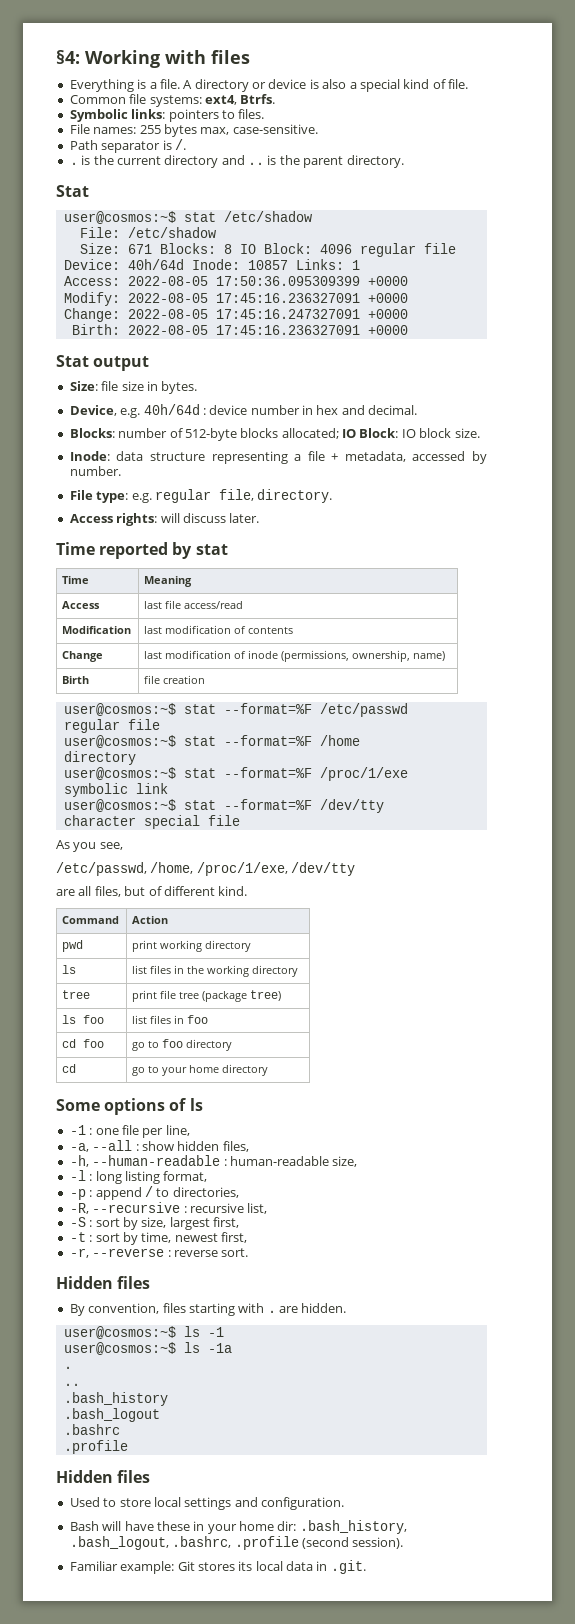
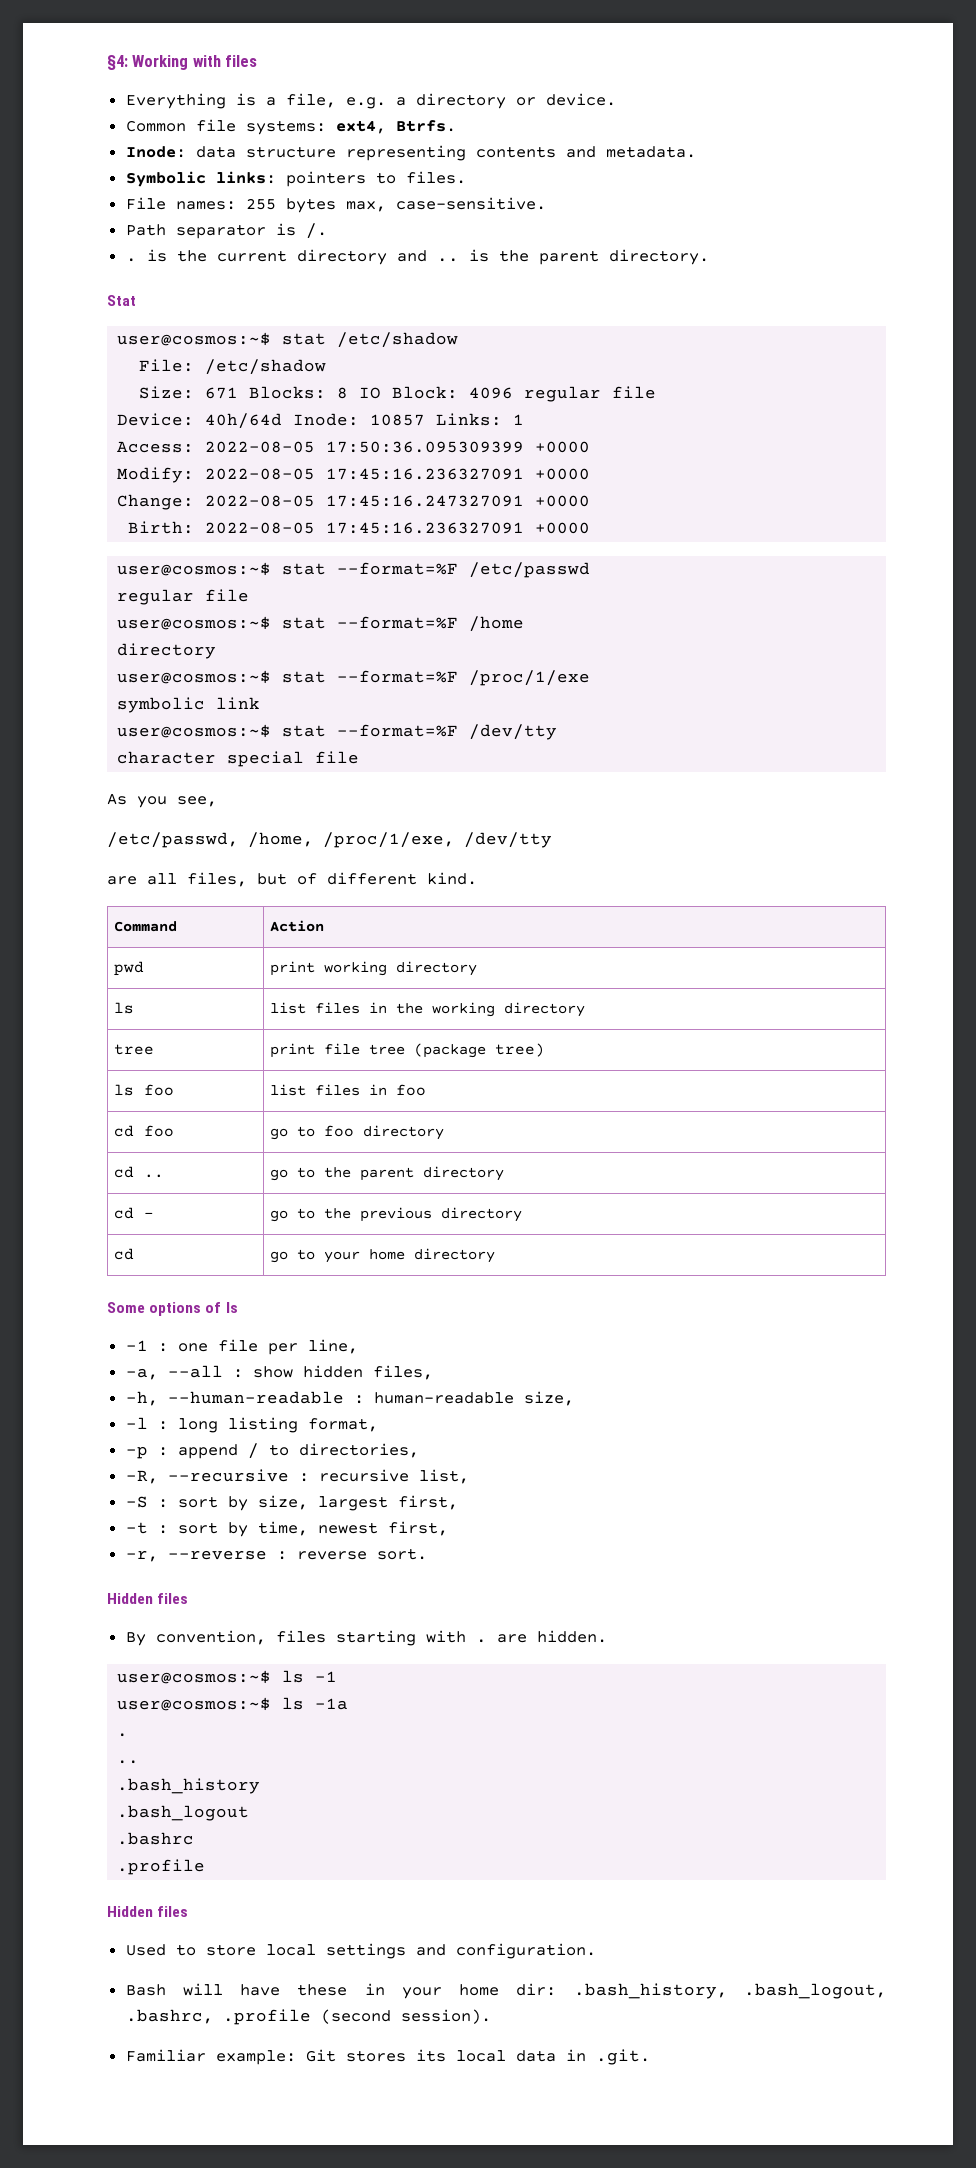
- Everything is a file. A directory or device is also a special kind of file.
+ Everything is a file, e.g. a directory or device.
+ Inode: data structure representing contents and metadata.
- Stat output
- Size: file size in bytes.
- Device, e.g. 40h/64d : device number in hex and decimal.
- Blocks: number of 512-byte blocks allocated; IO Block: IO block size.
- Inode: data structure representing a file + metadata, accessed by number.
- File type: e.g. regular file, directory.
- Access rights: will discuss later.
- Time reported by stat
- Time | Meaning
- Access | last file access/read
- Modification | last modification of contents
- Change | last modification of inode (permissions, ownership, name)
- Birth | file creation
+ cd .. | go to the parent directory
+ cd - | go to the previous directory

